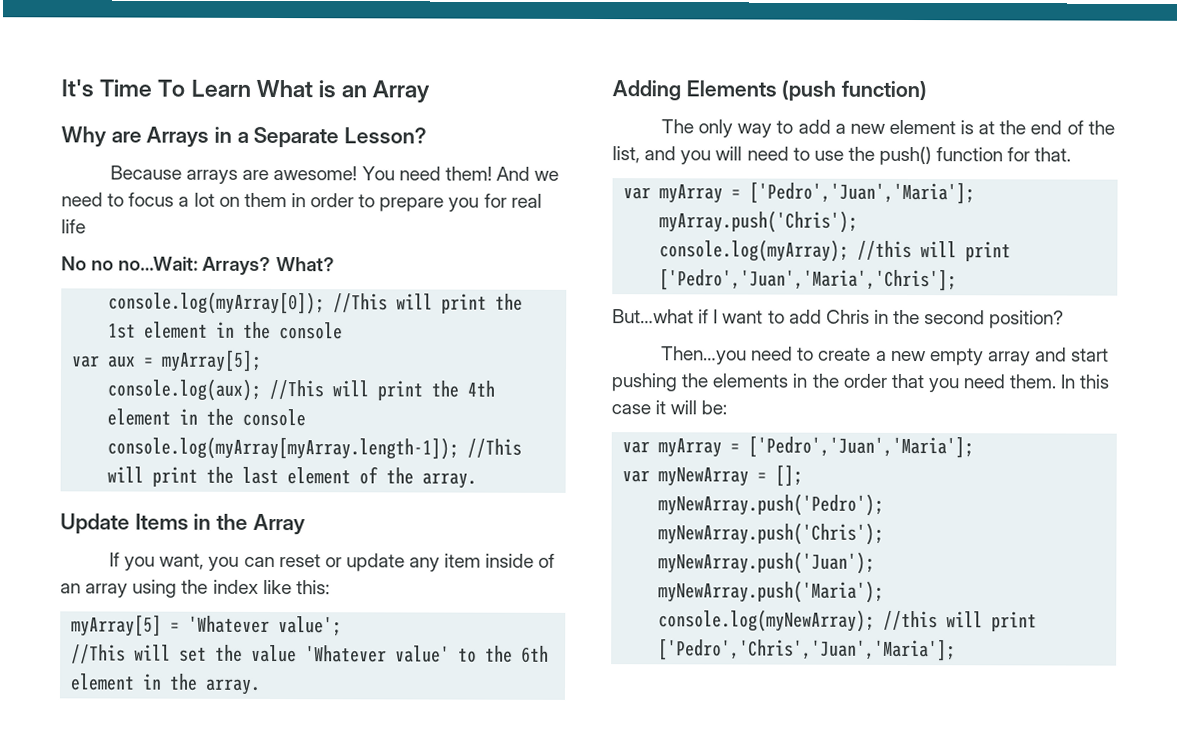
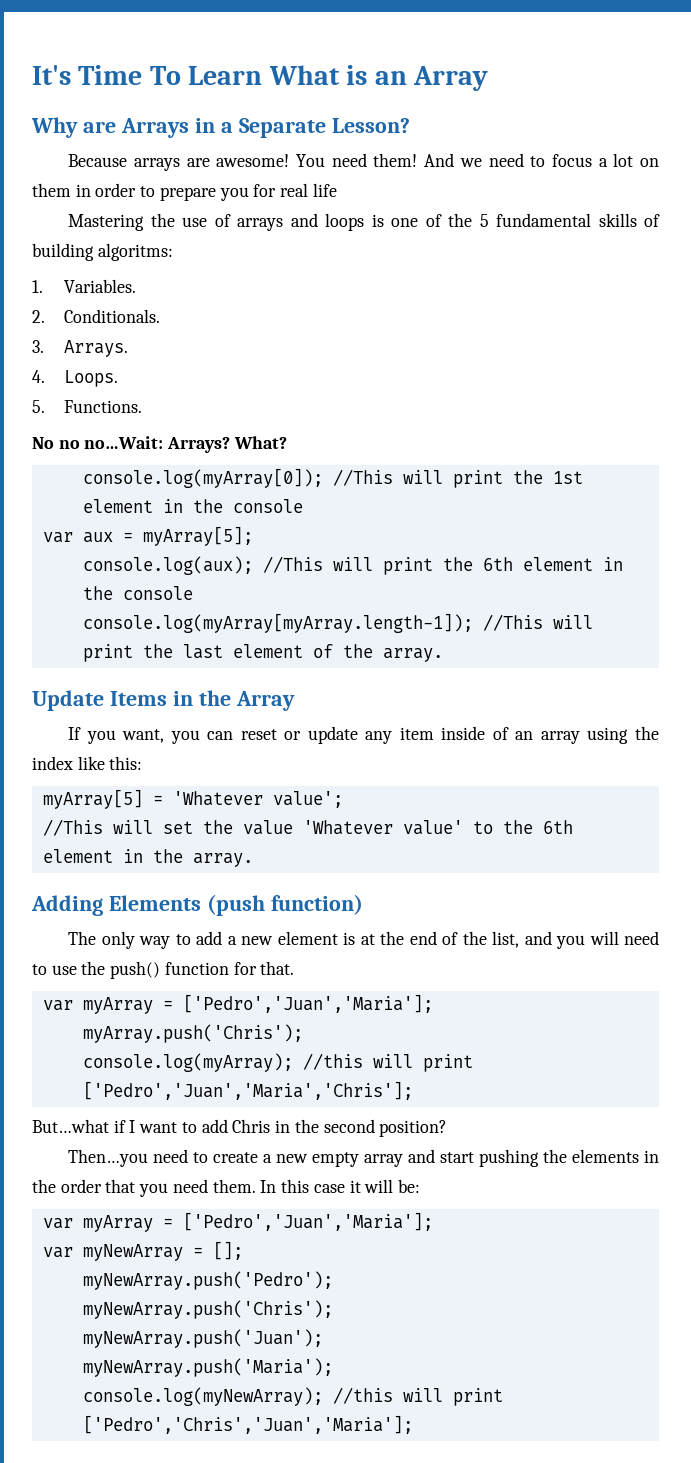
+ Mastering the use of arrays and loops is one of the 5 fundamental skills of building algoritms:
+ 1. Variables.
+ 2. Conditionals.
+ 3. Arrays.
+ 4. Loops.
+ 5. Functions.
- console.log(aux); //This will print the 4th element in the console
+ console.log(aux); //This will print the 6th element in the console

